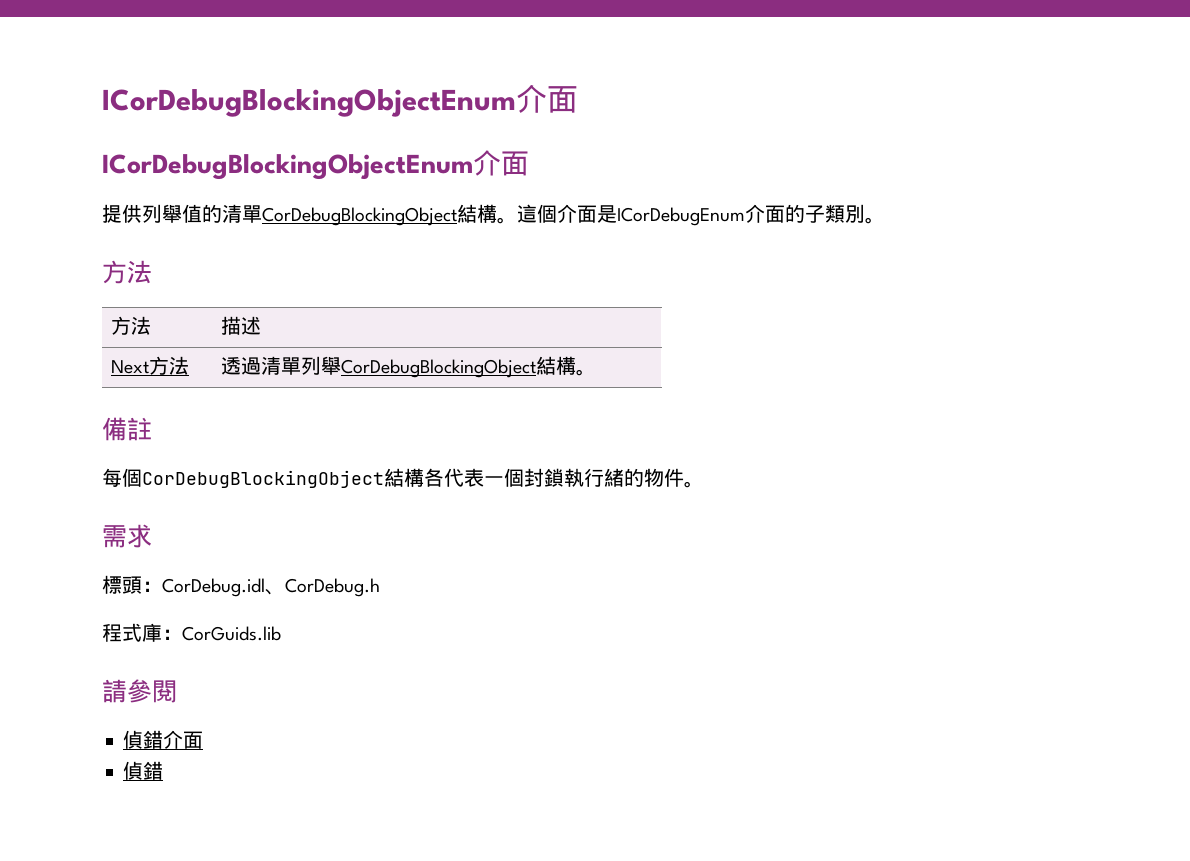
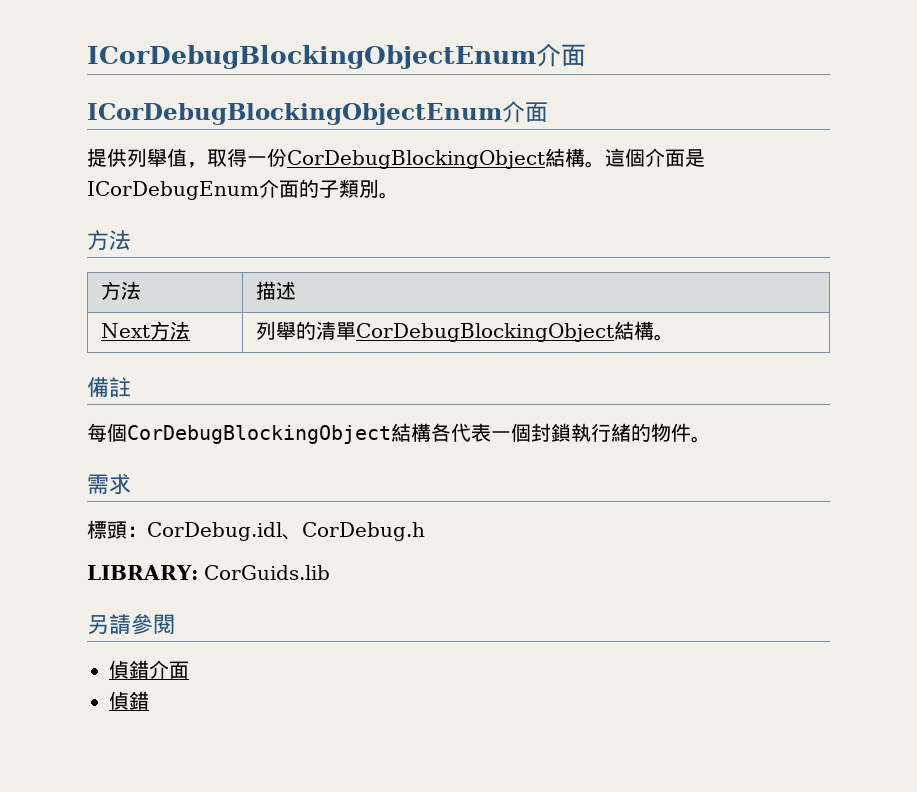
- 提供列舉值的清單CorDebugBlockingObject結構。
+ 提供列舉值，取得一份CorDebugBlockingObject結構。
- Next方法 | 透過清單列舉CorDebugBlockingObject結構。
+ Next方法 | 列舉的清單CorDebugBlockingObject結構。
- 程式庫：CorGuids.lib
+ LIBRARY: CorGuids.lib
- 請參閱
+ 另請參閱

